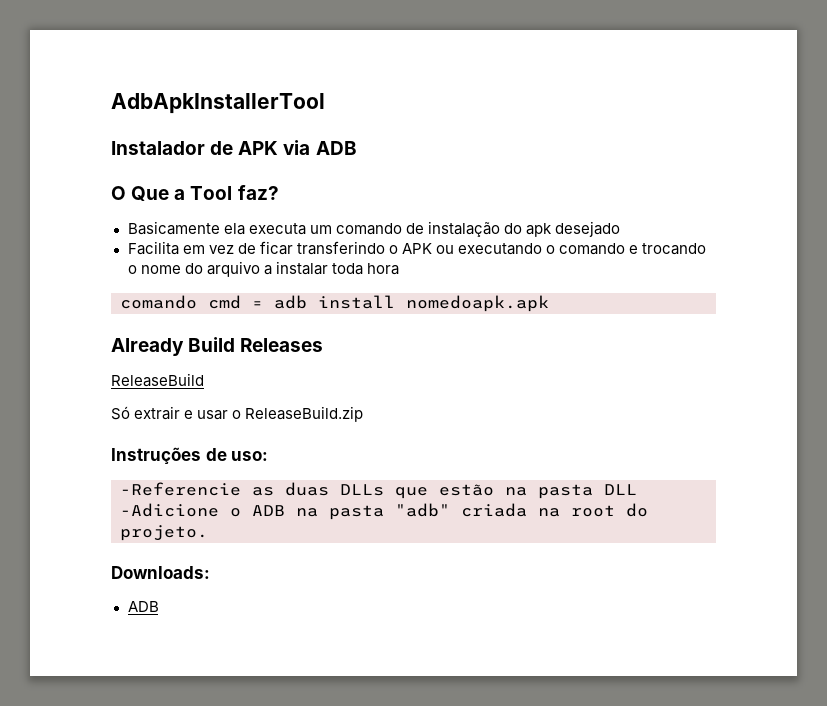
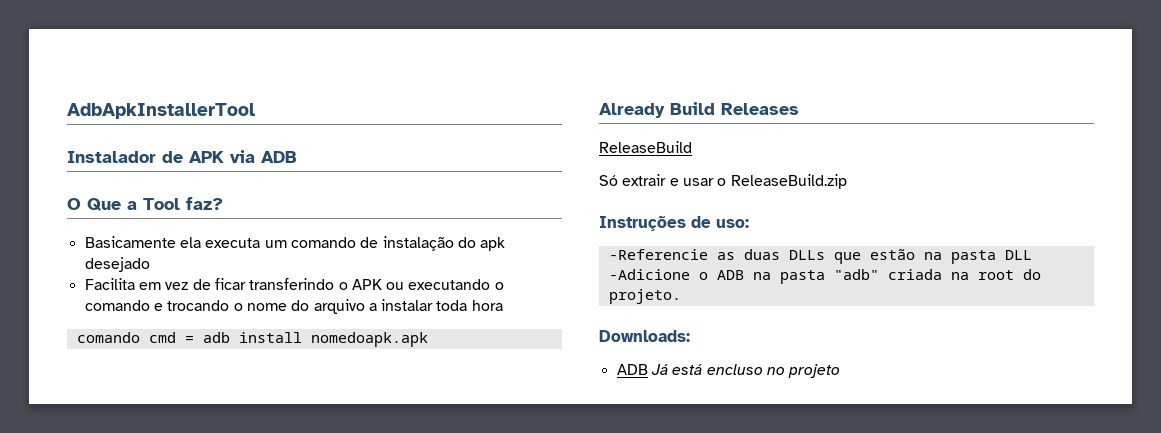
  Downloads:
- ADB
+ ADB Já está encluso no projeto

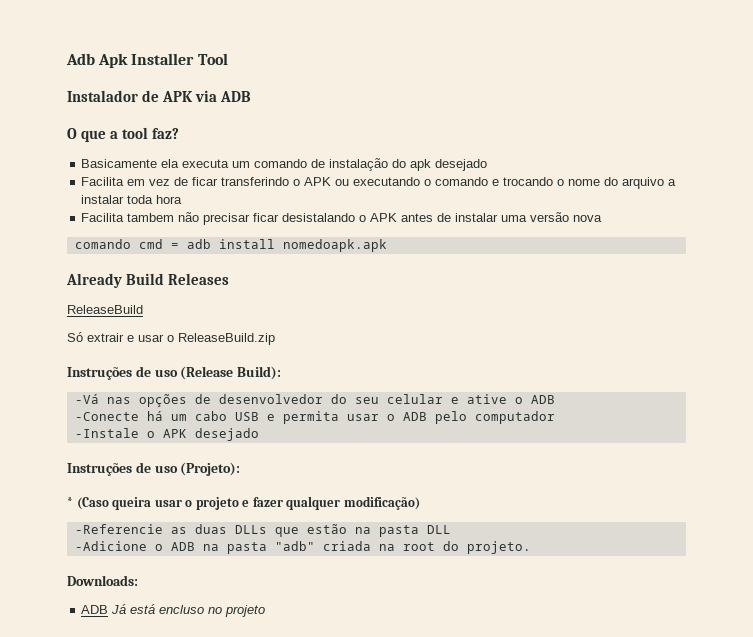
- AdbApkInstallerTool
+ Adb Apk Installer Tool
- O Que a Tool faz?
+ O que a tool faz?
+ Facilita tambem não precisar ficar desistalando o APK antes de instalar uma versão nova
- Instruções de uso:
+ Instruções de uso (Release Build):
+ -Vá nas opções de desenvolvedor do seu celular e ative o ADB
+ -Conecte há um cabo USB e permita usar o ADB pelo computador
+ -Instale o APK desejado
+ Instruções de uso (Projeto):
+ * (Caso queira usar o projeto e fazer qualquer modificação)

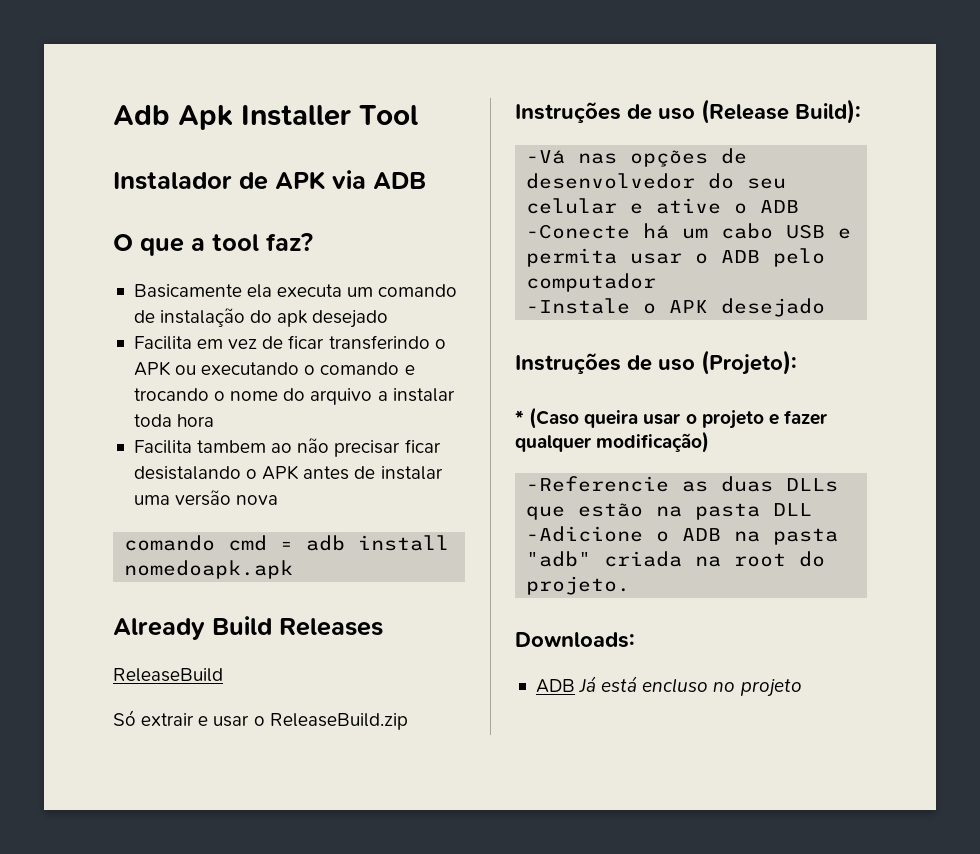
- Facilita tambem não precisar ficar desistalando o APK antes de instalar uma versão nova
+ Facilita tambem ao não precisar ficar desistalando o APK antes de instalar uma versão nova

